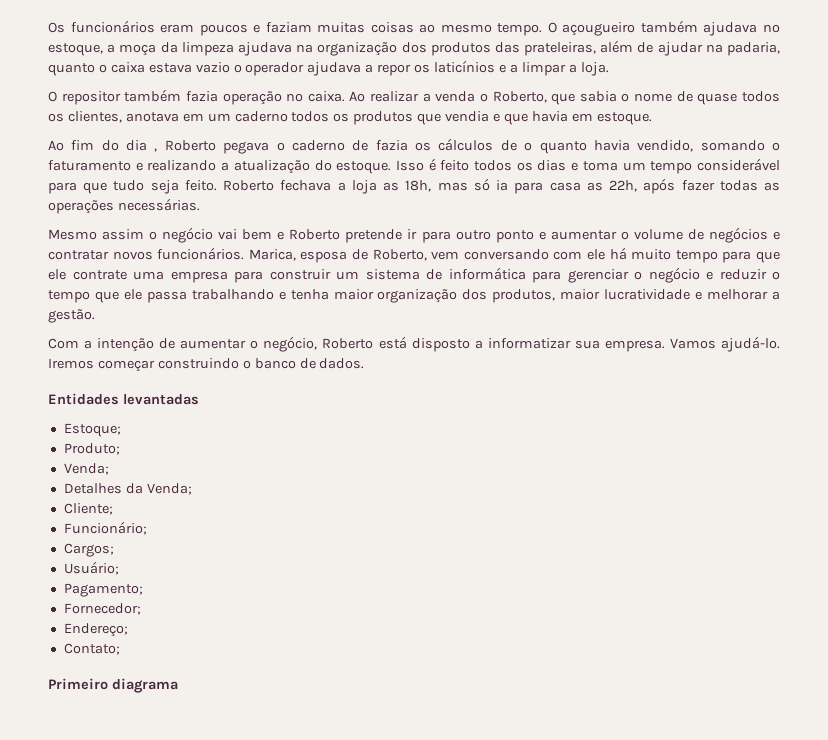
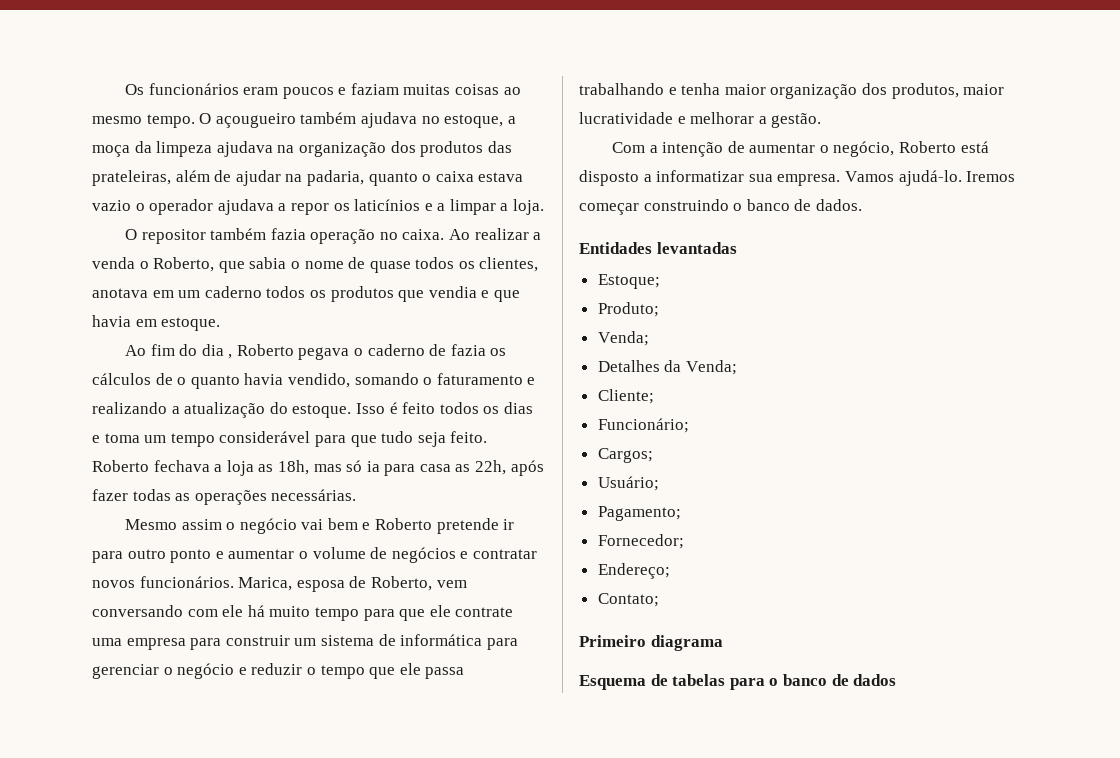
+ Esquema de tabelas para o banco de dados

